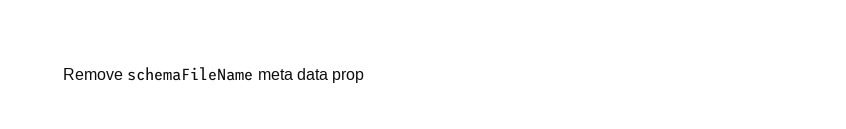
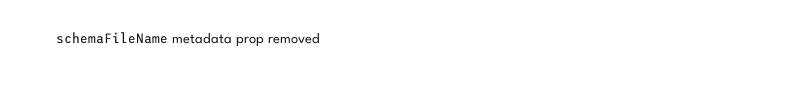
- Remove schemaFileName meta data prop
+ schemaFileName metadata prop removed

